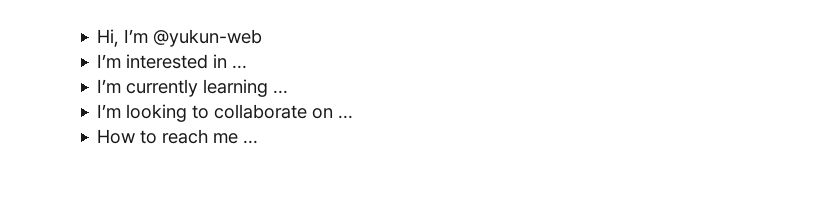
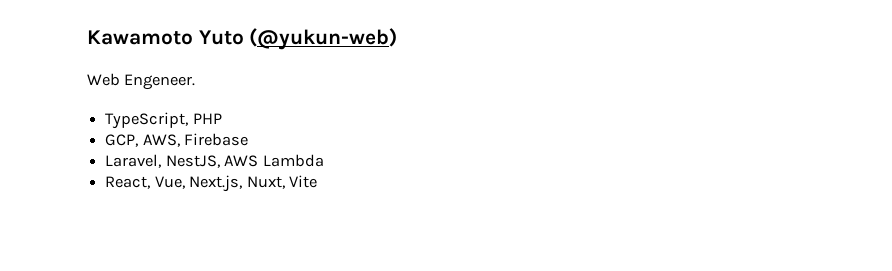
- Hi, I’m @yukun-web
- I’m interested in ...
- I’m currently learning ...
- I’m looking to collaborate on ...
- How to reach me ...
+ Kawamoto Yuto (@yukun-web)
+ Web Engeneer.
+ TypeScript, PHP
+ GCP, AWS, Firebase
+ Laravel, NestJS, AWS Lambda
+ React, Vue, Next.js, Nuxt, Vite

